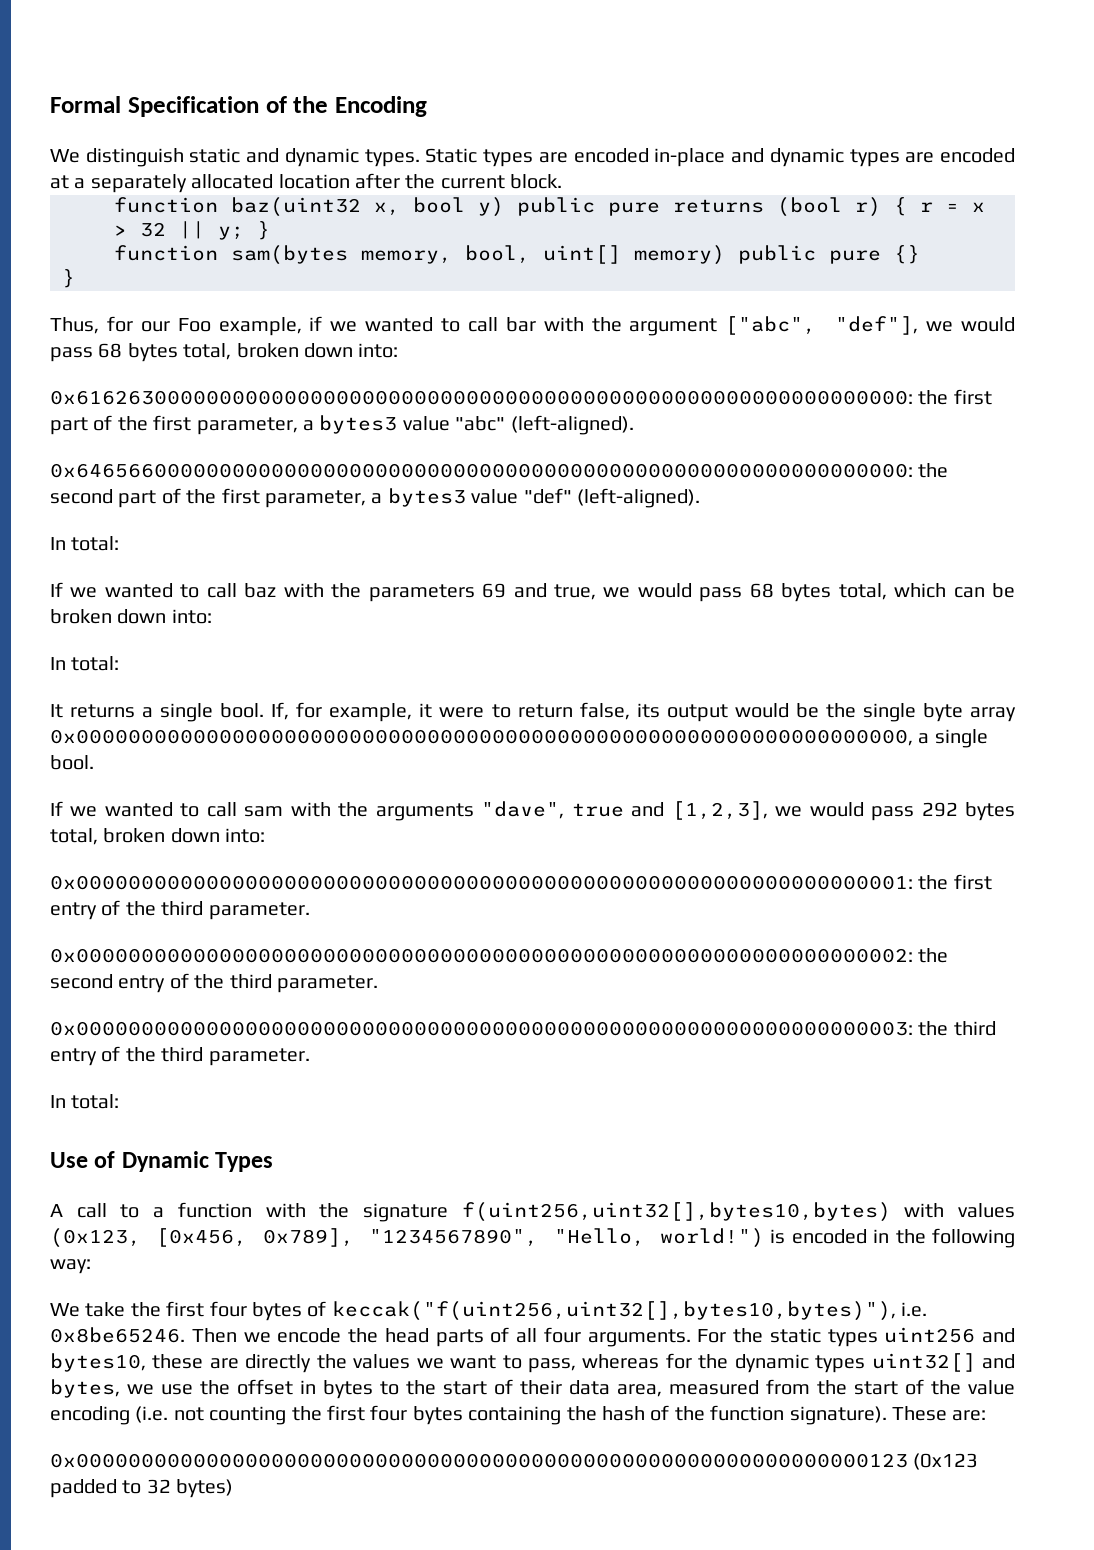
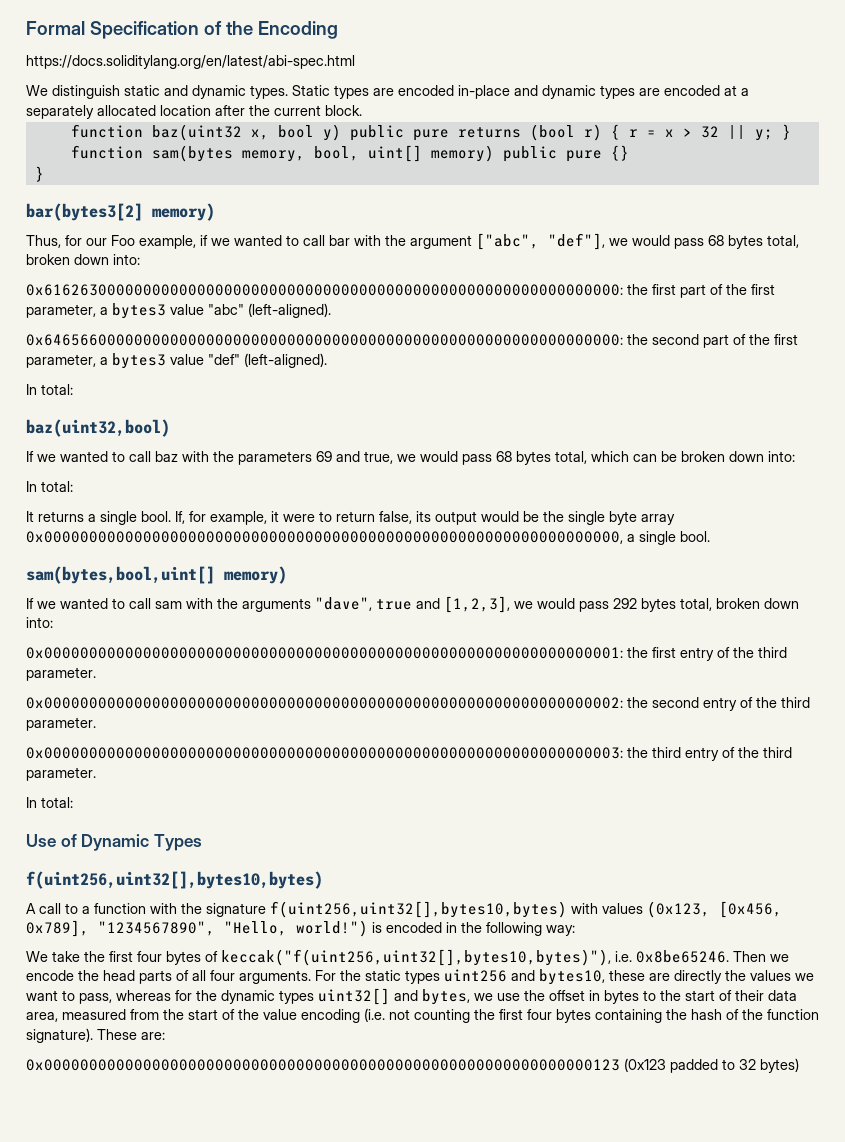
+ https://docs.soliditylang.org/en/latest/abi-spec.html
+ bar(bytes3[2] memory)
+ baz(uint32,bool)
+ sam(bytes,bool,uint[] memory)
  Use of Dynamic Types
+ f(uint256,uint32[],bytes10,bytes)

